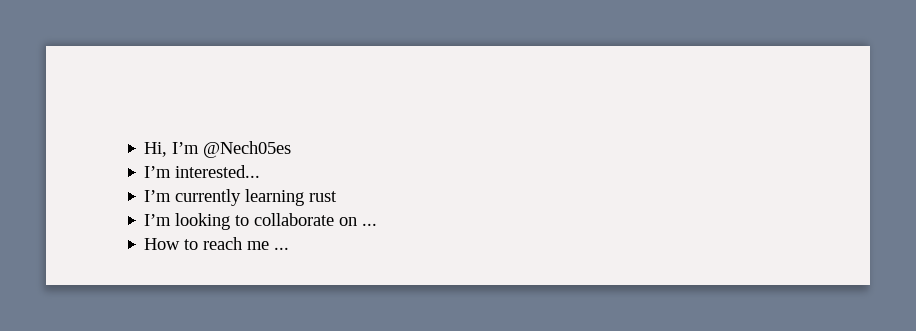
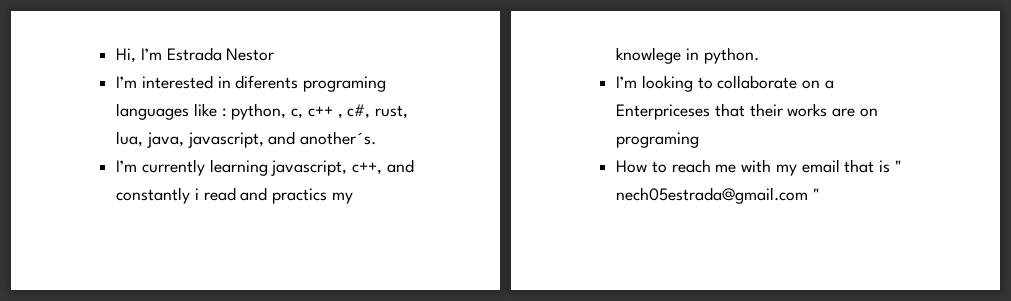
- Hi, I’m @Nech05es
- I’m interested...
- I’m currently learning rust
+ Hi, I’m Estrada Nestor
+ I’m interested in diferents programing languages like : python, c, c++ , c#, rust, lua, java, javascript, and another´s.
+ I’m currently learning javascript, c++, and constantly i read and practics my knowlege in python.
- I’m looking to collaborate on ...
- How to reach me ...
+ I’m looking to collaborate on a Enterpriceses that their works are on programing
+ How to reach me with my email that is " nech05estrada@gmail.com "

